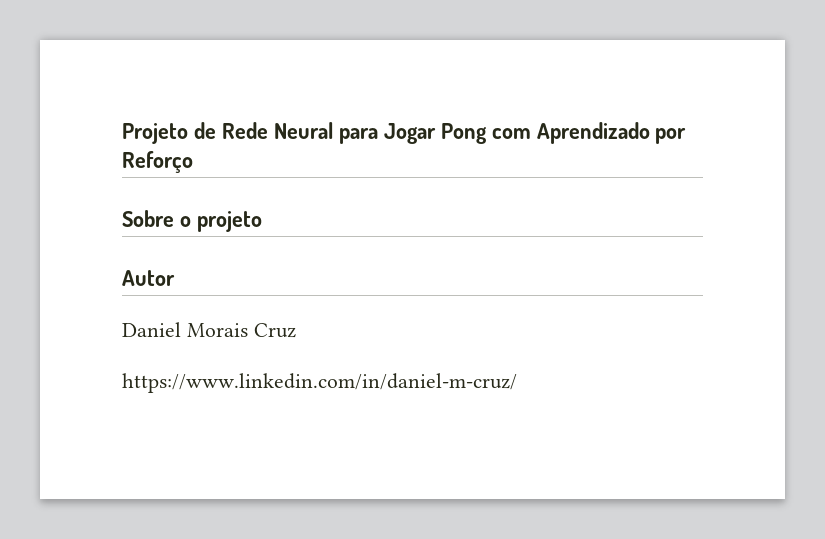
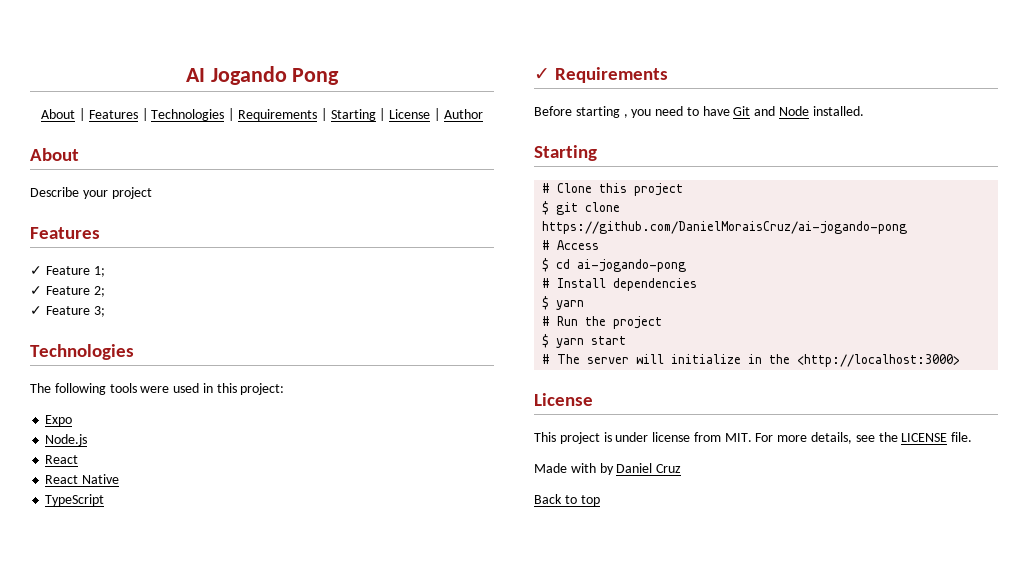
- Projeto de Rede Neural para Jogar Pong com Aprendizado por Reforço
- Sobre o projeto
- Autor
- Daniel Morais Cruz
- https://www.linkedin.com/in/daniel-m-cruz/
+ AI Jogando Pong
+ About | Features | Technologies | Requirements | Starting | License | Author
+ About
+ Describe your project
+ Features
+ ✓ Feature 1;
+ ✓ Feature 2;
+ ✓ Feature 3;
+ Technologies
+ The following tools were used in this project:
+ Expo
+ Node.js
+ React
+ React Native
+ TypeScript
+ ✓ Requirements
+ Before starting , you need to have Git and Node installed.
+ Starting
+ # Clone this project
+ $ git clone https://github.com/DanielMoraisCruz/ai-jogando-pong
+ # Access
+ $ cd ai-jogando-pong
+ # Install dependencies
+ $ yarn
+ # Run the project
+ $ yarn start
+ # The server will initialize in the <http://localhost:3000>
+ License
+ This project is under license from MIT. For more details, see the LICENSE file.
+ Made with by Daniel Cruz
+ Back to top

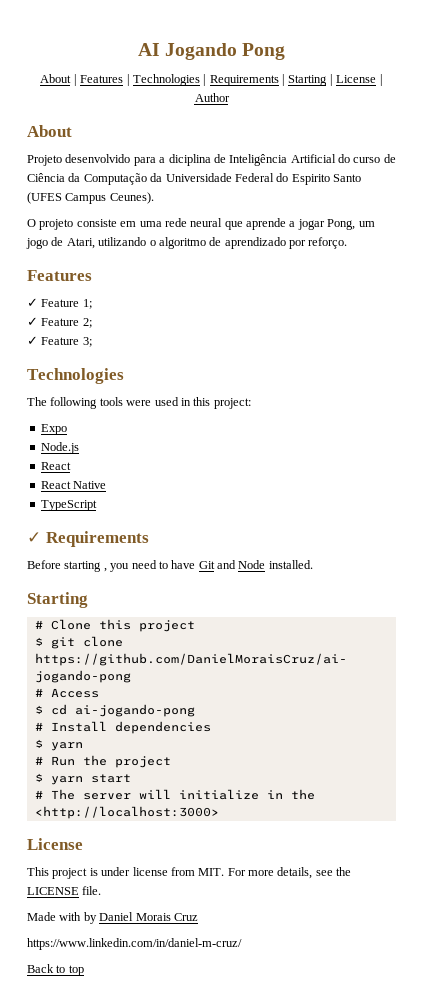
- Describe your project
+ Projeto desenvolvido para a diciplina de Inteligência Artificial do curso de Ciência da Computação da Universidade Federal do Espirito Santo (UFES Campus Ceunes).
+ O projeto consiste em uma rede neural que aprende a jogar Pong, um jogo de Atari, utilizando o algoritmo de aprendizado por reforço.
- Made with by Daniel Cruz
+ Made with by Daniel Morais Cruz
+ https://www.linkedin.com/in/daniel-m-cruz/

